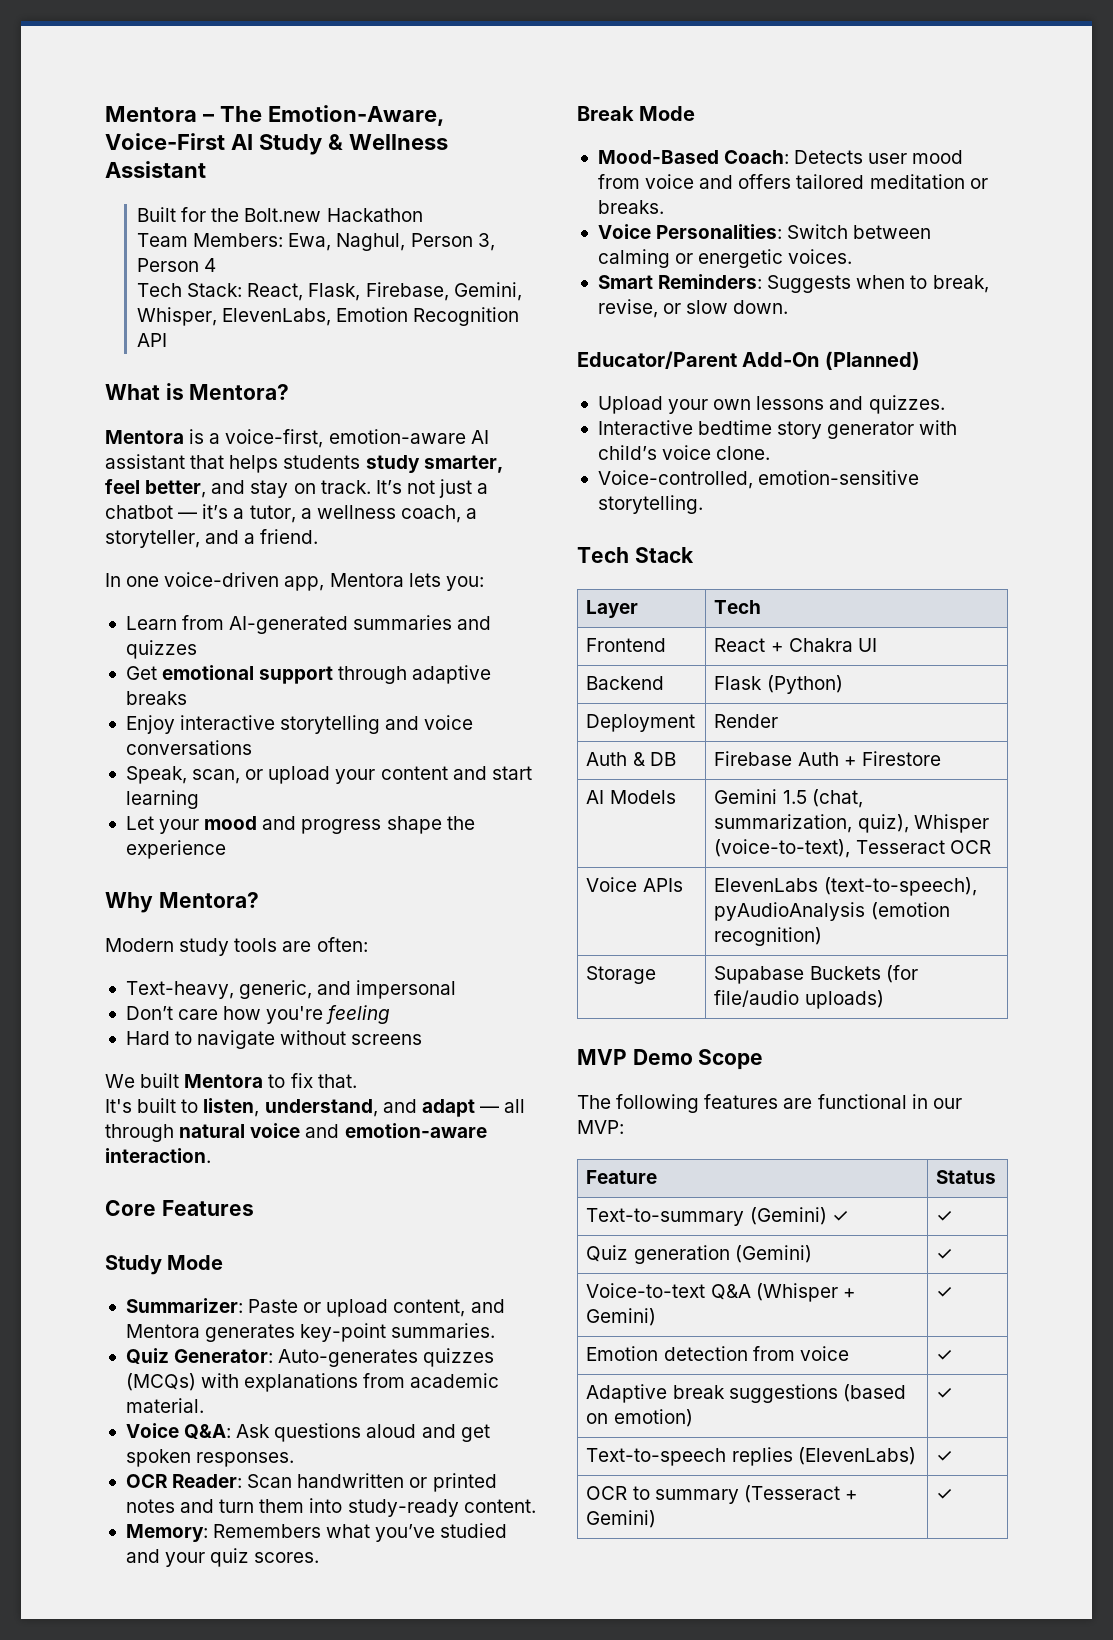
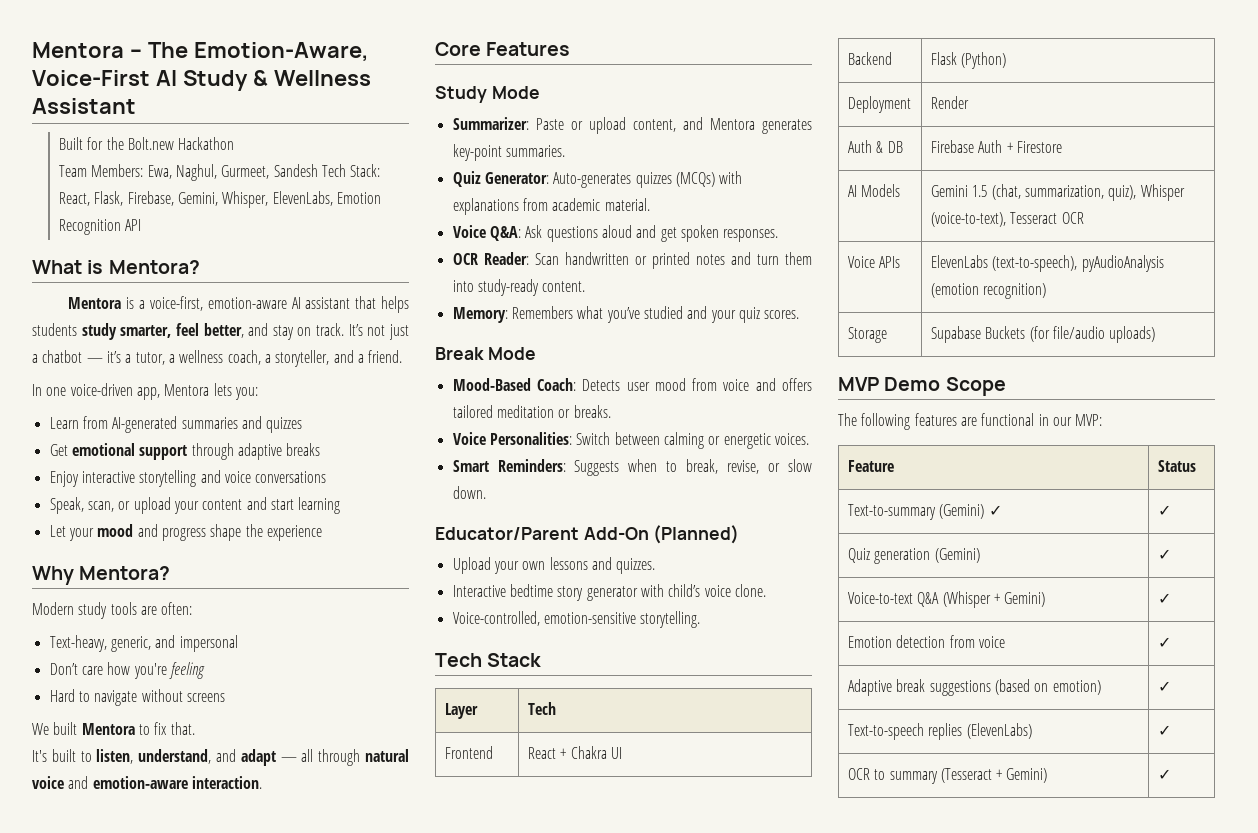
- Team Members: Ewa, Naghul, Person 3, Person 4
- Tech Stack: React, Flask, Firebase, Gemini, Whisper, ElevenLabs, Emotion Recognition API
+ Team Members: Ewa, Naghul, Gurmeet, Sandesh Tech Stack: React, Flask, Firebase, Gemini, Whisper, ElevenLabs, Emotion Recognition API

